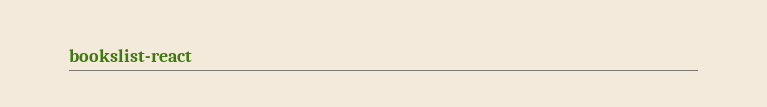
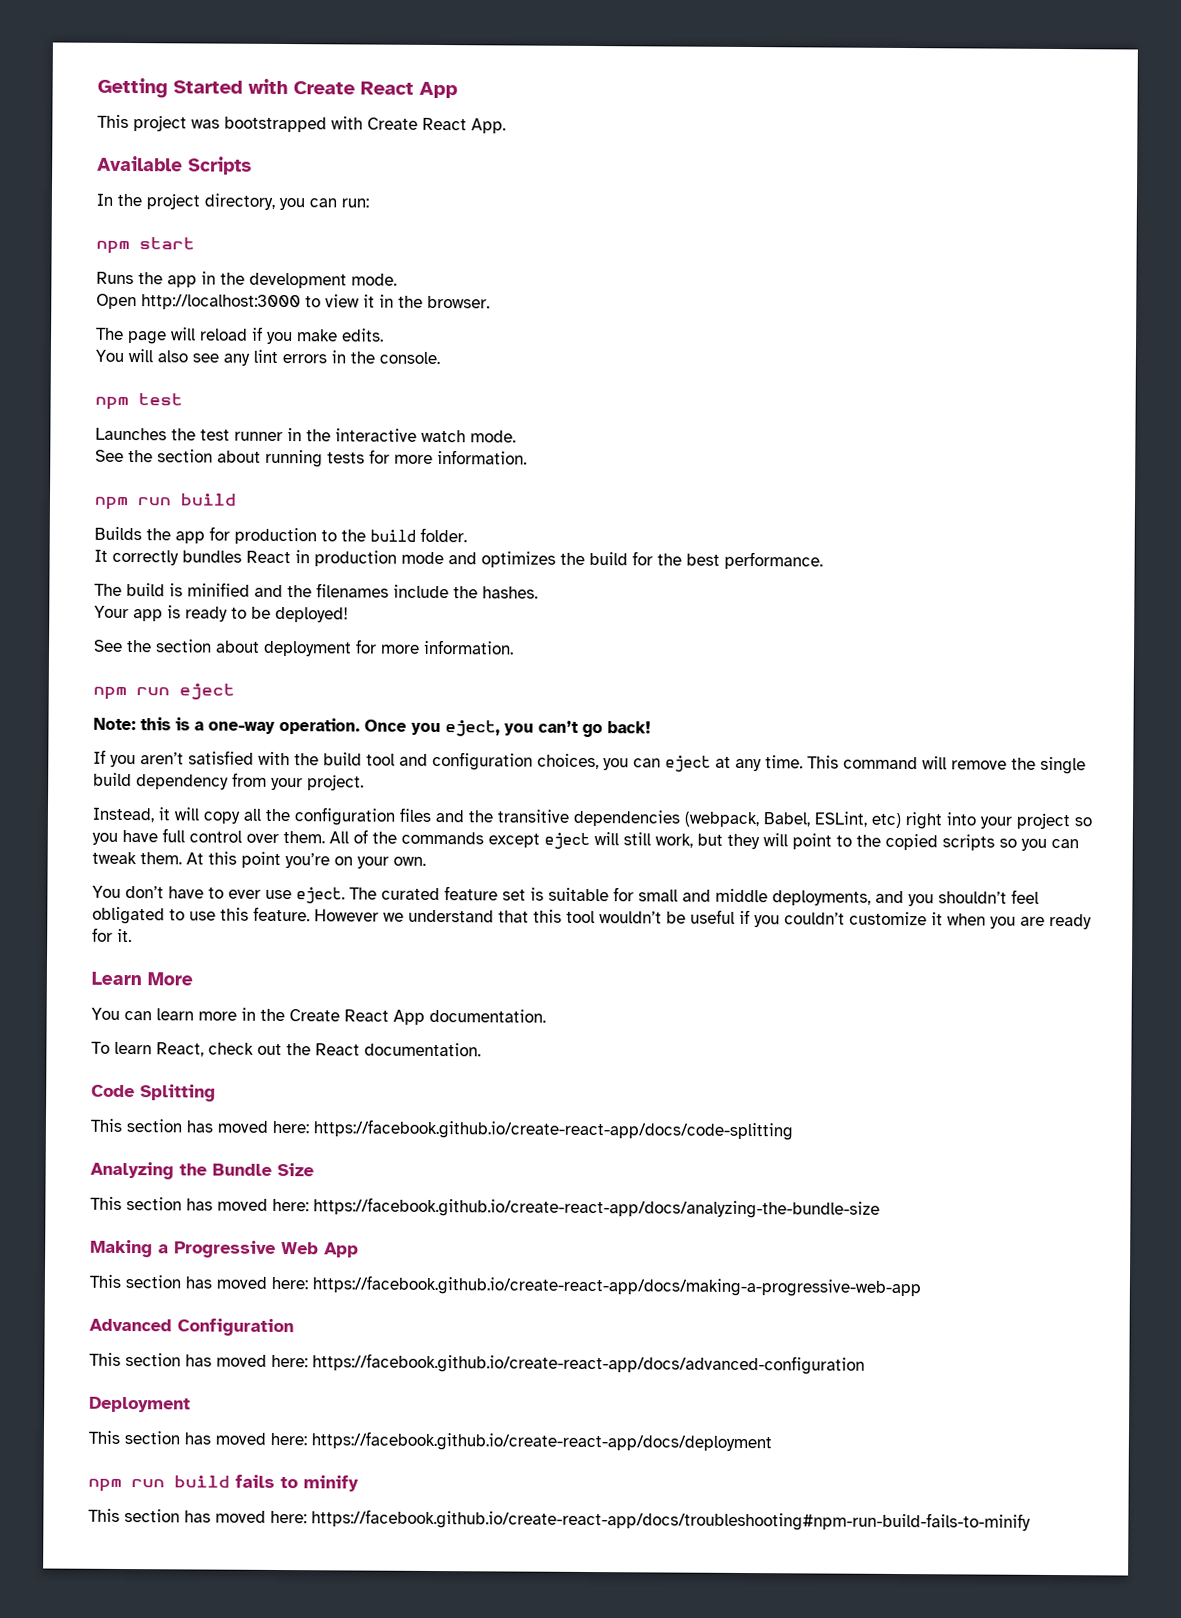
- bookslist-react
+ Getting Started with Create React App
+ This project was bootstrapped with Create React App.
+ Available Scripts
+ In the project directory, you can run:
+ npm start
+ Runs the app in the development mode.
+ Open http://localhost:3000 to view it in the browser.
+ The page will reload if you make edits.
+ You will also see any lint errors in the console.
+ npm test
+ Launches the test runner in the interactive watch mode.
+ See the section about running tests for more information.
+ npm run build
+ Builds the app for production to the build folder.
+ It correctly bundles React in production mode and optimizes the build for the best performance.
+ The build is minified and the filenames include the hashes.
+ Your app is ready to be deployed!
+ See the section about deployment for more information.
+ npm run eject
+ Note: this is a one-way operation. Once you eject, you can’t go back!
+ If you aren’t satisfied with the build tool and configuration choices, you can eject at any time. This command will remove the single build dependency from your project.
+ Instead, it will copy all the configuration files and the transitive dependencies (webpack, Babel, ESLint, etc) right into your project so you have full control over them. All of the commands except eject will still work, but they will point to the copied scripts so you can tweak them. At this point you’re on your own.
+ You don’t have to ever use eject. The curated feature set is suitable for small and middle deployments, and you shouldn’t feel obligated to use this feature. However we understand that this tool wouldn’t be useful if you couldn’t customize it when you are ready for it.
+ Learn More
+ You can learn more in the Create React App documentation.
+ To learn React, check out the React documentation.
+ Code Splitting
+ This section has moved here: https://facebook.github.io/create-react-app/docs/code-splitting
+ Analyzing the Bundle Size
+ This section has moved here: https://facebook.github.io/create-react-app/docs/analyzing-the-bundle-size
+ Making a Progressive Web App
+ This section has moved here: https://facebook.github.io/create-react-app/docs/making-a-progressive-web-app
+ Advanced Configuration
+ This section has moved here: https://facebook.github.io/create-react-app/docs/advanced-configuration
+ Deployment
+ This section has moved here: https://facebook.github.io/create-react-app/docs/deployment
+ npm run build fails to minify
+ This section has moved here: https://facebook.github.io/create-react-app/docs/troubleshooting#npm-run-build-fails-to-minify

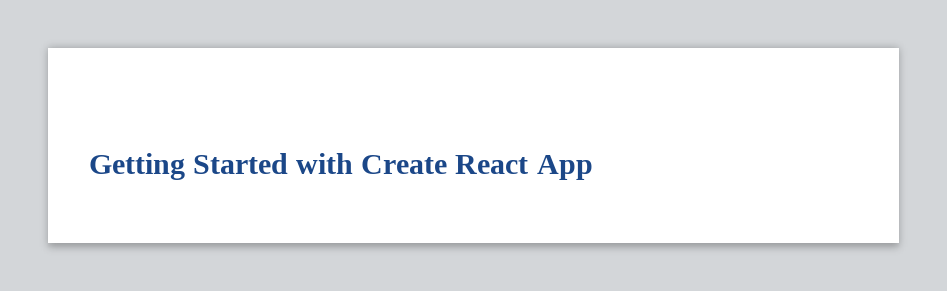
- This project was bootstrapped with Create React App.
- Available Scripts
- In the project directory, you can run:
- npm start
- Runs the app in the development mode.
- Open http://localhost:3000 to view it in the browser.
- The page will reload if you make edits.
- You will also see any lint errors in the console.
- npm test
- Launches the test runner in the interactive watch mode.
- See the section about running tests for more information.
- npm run build
- Builds the app for production to the build folder.
- It correctly bundles React in production mode and optimizes the build for the best performance.
- The build is minified and the filenames include the hashes.
- Your app is ready to be deployed!
- See the section about deployment for more information.
- npm run eject
- Note: this is a one-way operation. Once you eject, you can’t go back!
- If you aren’t satisfied with the build tool and configuration choices, you can eject at any time. This command will remove the single build dependency from your project.
- Instead, it will copy all the configuration files and the transitive dependencies (webpack, Babel, ESLint, etc) right into your project so you have full control over them. All of the commands except eject will still work, but they will point to the copied scripts so you can tweak them. At this point you’re on your own.
- You don’t have to ever use eject. The curated feature set is suitable for small and middle deployments, and you shouldn’t feel obligated to use this feature. However we understand that this tool wouldn’t be useful if you couldn’t customize it when you are ready for it.
- Learn More
- You can learn more in the Create React App documentation.
- To learn React, check out the React documentation.
- Code Splitting
- This section has moved here: https://facebook.github.io/create-react-app/docs/code-splitting
- Analyzing the Bundle Size
- This section has moved here: https://facebook.github.io/create-react-app/docs/analyzing-the-bundle-size
- Making a Progressive Web App
- This section has moved here: https://facebook.github.io/create-react-app/docs/making-a-progressive-web-app
- Advanced Configuration
- This section has moved here: https://facebook.github.io/create-react-app/docs/advanced-configuration
- Deployment
- This section has moved here: https://facebook.github.io/create-react-app/docs/deployment
- npm run build fails to minify
- This section has moved here: https://facebook.github.io/create-react-app/docs/troubleshooting#npm-run-build-fails-to-minify

